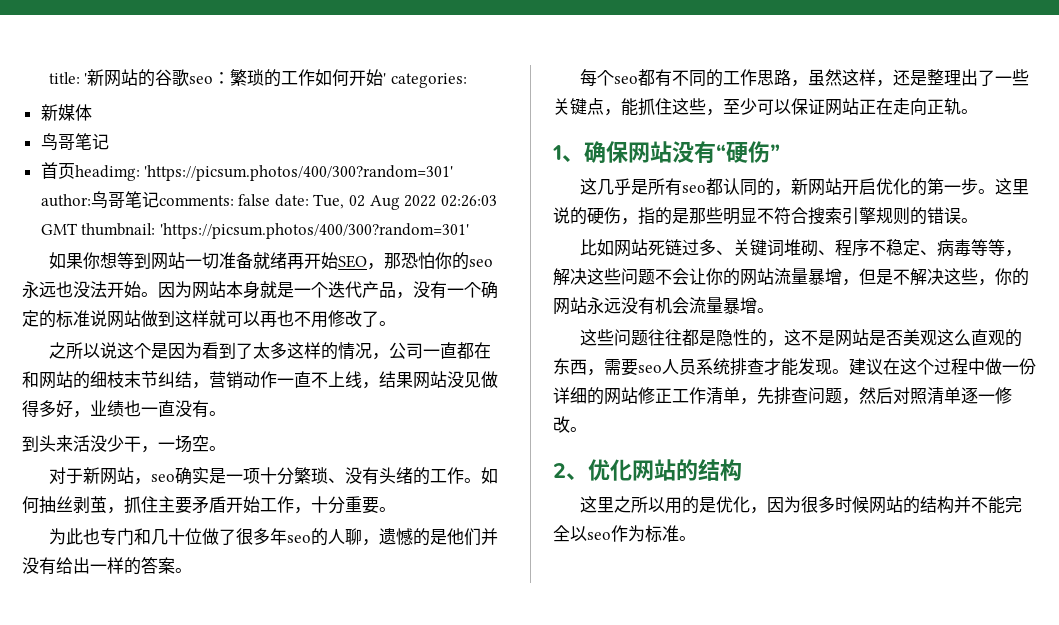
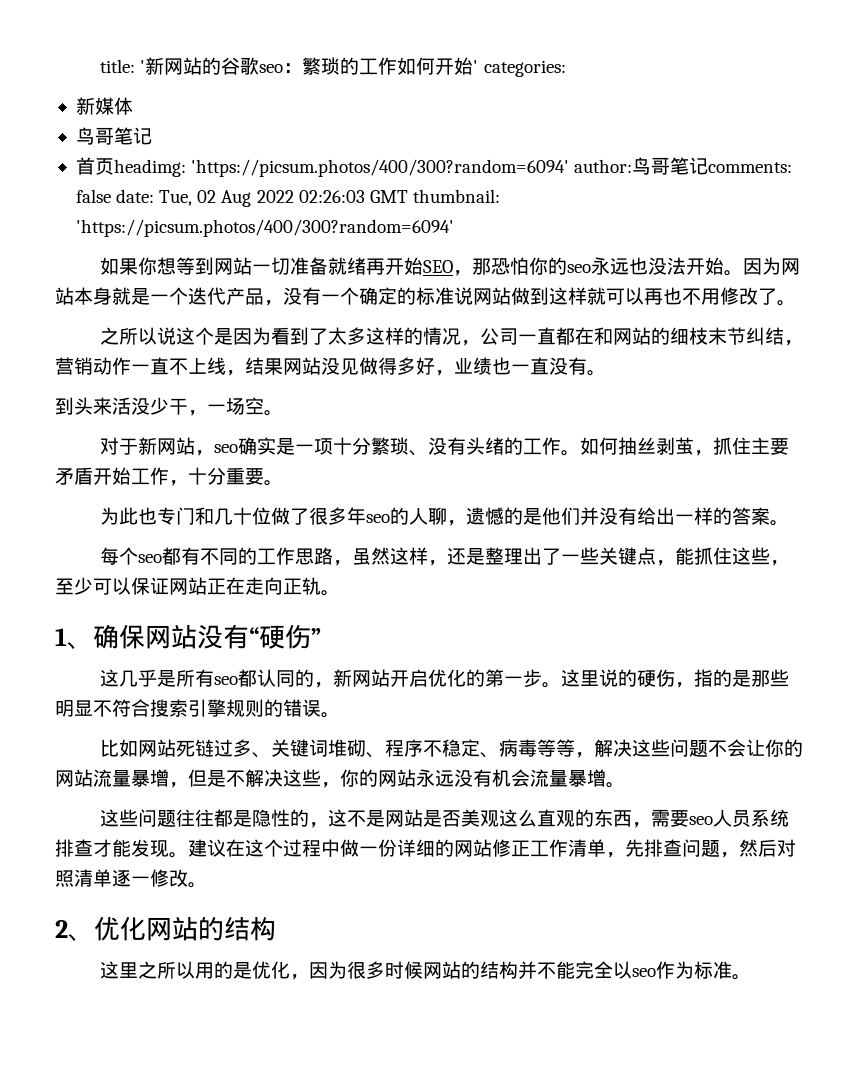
- 首页headimg: 'https://picsum.photos/400/300?random=301' author:鸟哥笔记comments: false date: Tue, 02 Aug 2022 02:26:03 GMT thumbnail: 'https://picsum.photos/400/300?random=301'
+ 首页headimg: 'https://picsum.photos/400/300?random=6094' author:鸟哥笔记comments: false date: Tue, 02 Aug 2022 02:26:03 GMT thumbnail: 'https://picsum.photos/400/300?random=6094'

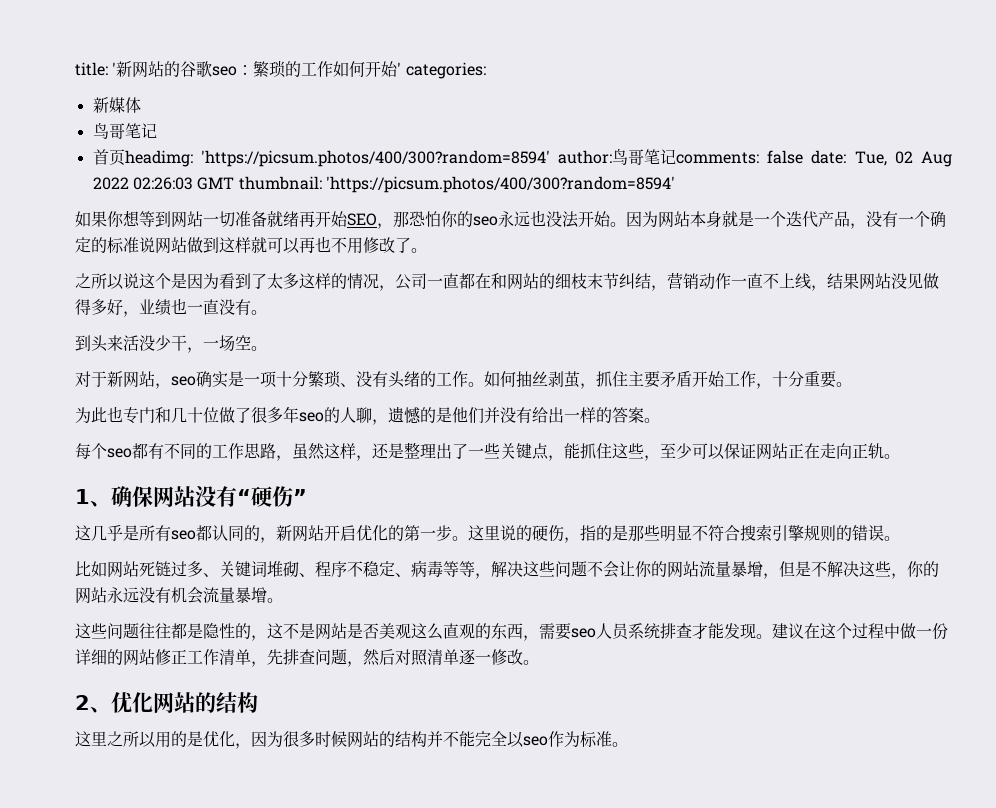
- 首页headimg: 'https://picsum.photos/400/300?random=6094' author:鸟哥笔记comments: false date: Tue, 02 Aug 2022 02:26:03 GMT thumbnail: 'https://picsum.photos/400/300?random=6094'
+ 首页headimg: 'https://picsum.photos/400/300?random=8594' author:鸟哥笔记comments: false date: Tue, 02 Aug 2022 02:26:03 GMT thumbnail: 'https://picsum.photos/400/300?random=8594'

